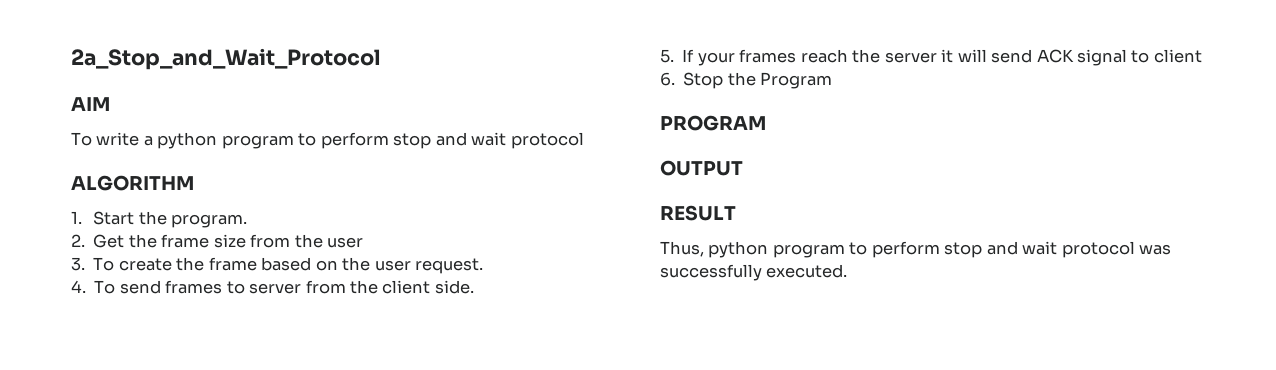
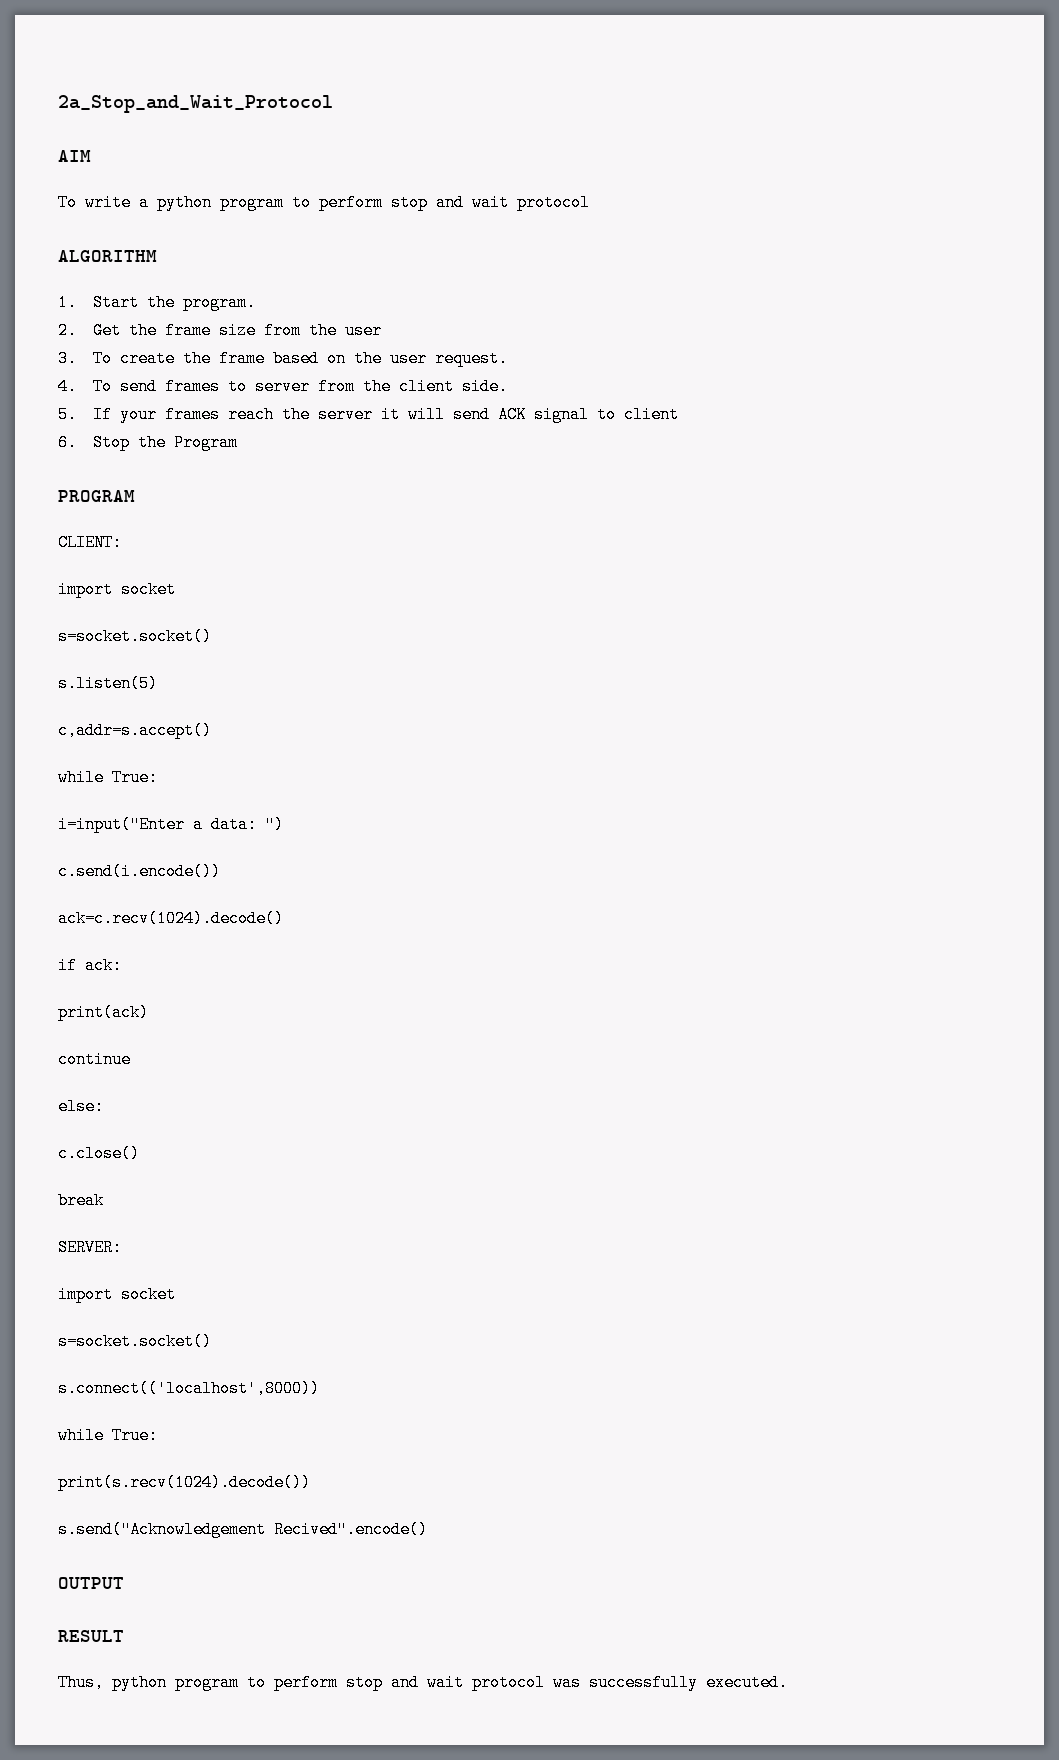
+ CLIENT:
+ import socket
+ s=socket.socket()
+ s.listen(5)
+ c,addr=s.accept()
+ while True:
+ i=input("Enter a data: ")
+ c.send(i.encode())
+ ack=c.recv(1024).decode()
+ if ack:
+ print(ack)
+ continue
+ else:
+ c.close()
+ break
+ SERVER:
+ import socket
+ s=socket.socket()
+ s.connect(('localhost',8000))
+ while True:
+ print(s.recv(1024).decode())
+ s.send("Acknowledgement Recived".encode()

